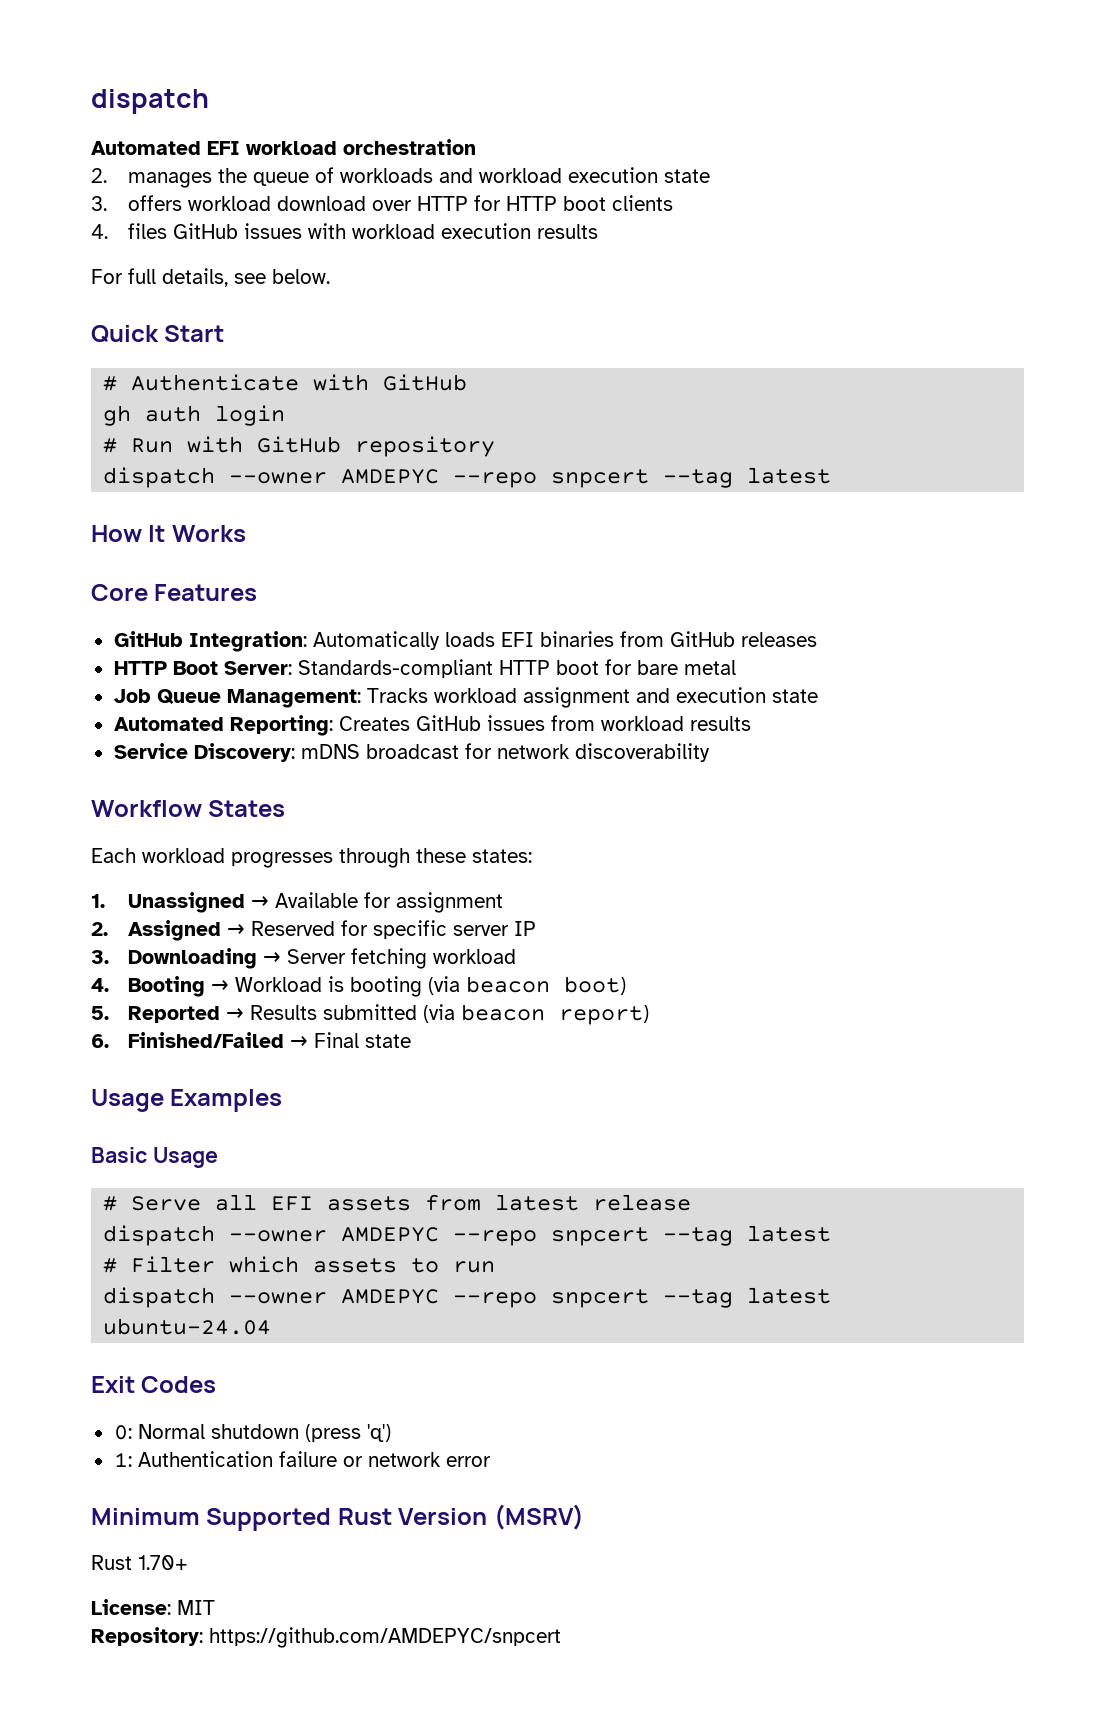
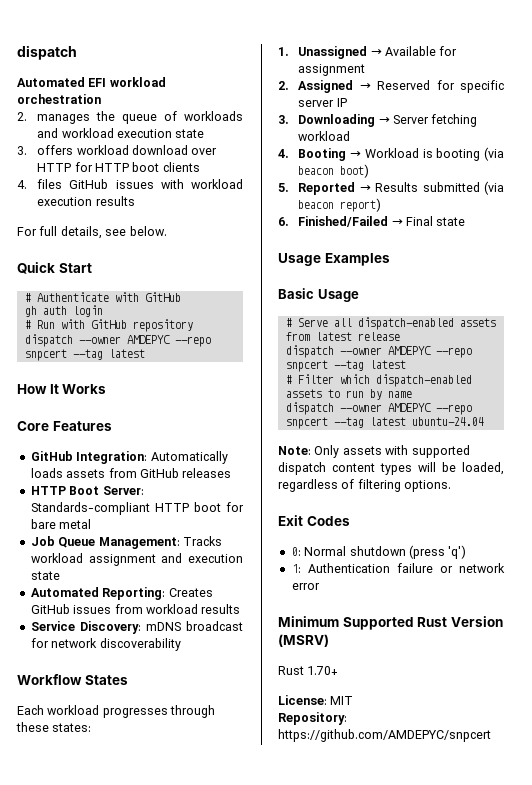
- GitHub Integration: Automatically loads EFI binaries from GitHub releases
+ GitHub Integration: Automatically loads assets from GitHub releases
- # Serve all EFI assets from latest release
+ # Serve all dispatch-enabled assets from latest release
- # Filter which assets to run
+ # Filter which dispatch-enabled assets to run by name
+ Note: Only assets with supported dispatch content types will be loaded, regardless of filtering options.

